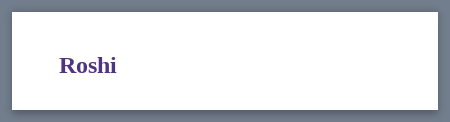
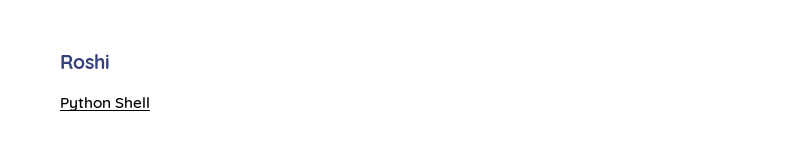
+ Python Shell

